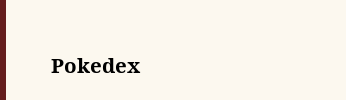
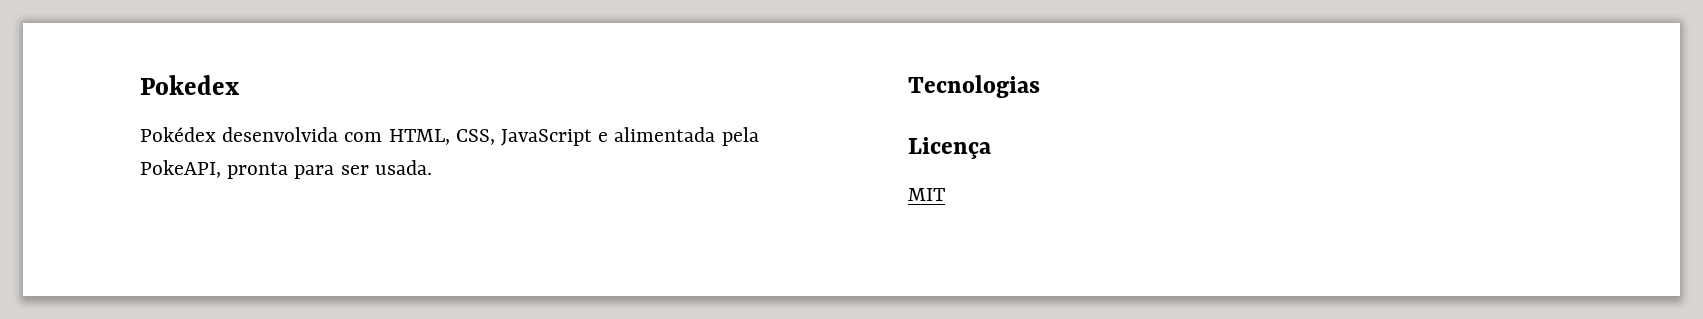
+ Pokédex desenvolvida com HTML, CSS, JavaScript e alimentada pela PokeAPI, pronta para ser usada.
+ Tecnologias
+ Licença
+ MIT

